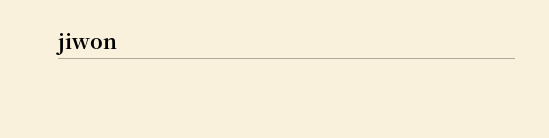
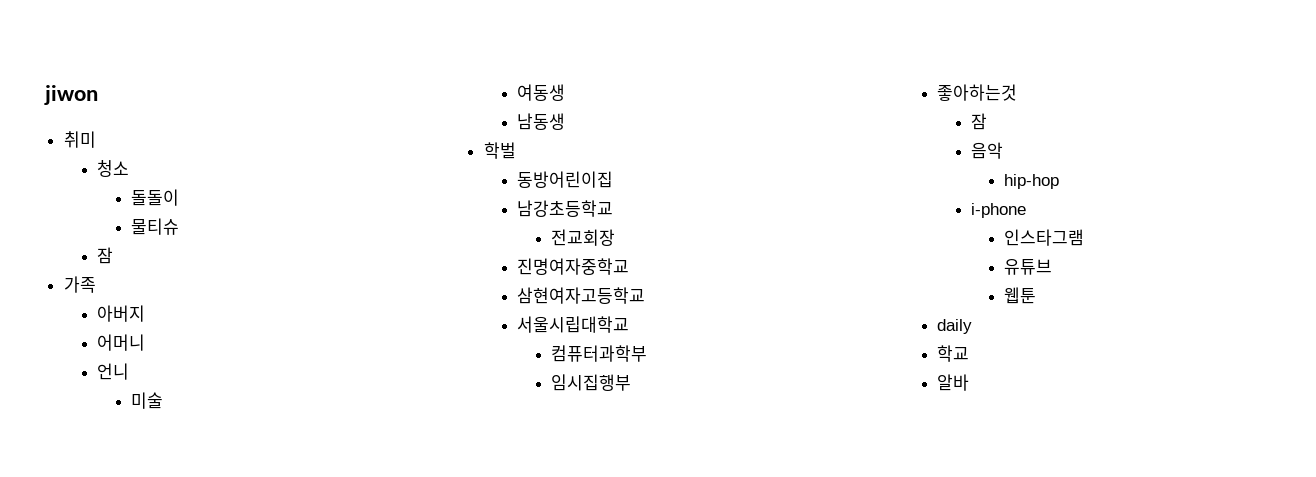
+ 취미
+ 청소
+ 돌돌이
+ 물티슈
+ 잠
+ 가족
+ 아버지
+ 어머니
+ 언니
+ 미술
+ 여동생
+ 남동생
+ 학벌
+ 동방어린이집
+ 남강초등학교
+ 전교회장
+ 진명여자중학교
+ 삼현여자고등학교
+ 서울시립대학교
+ 컴퓨터과학부
+ 임시집행부
+ 좋아하는것
+ 잠
+ 음악
+ hip-hop
+ i-phone
+ 인스타그램
+ 유튜브
+ 웹툰
+ daily
+ 학교
+ 알바

